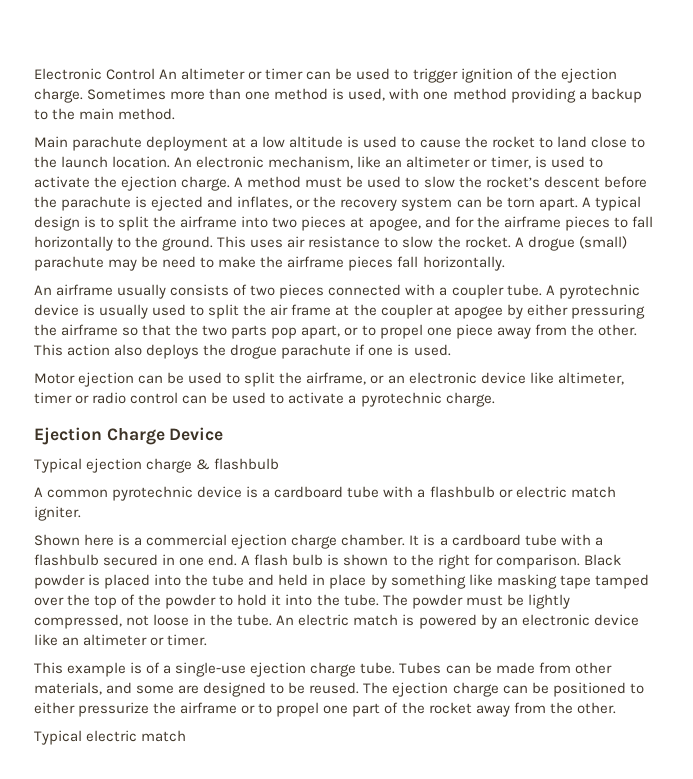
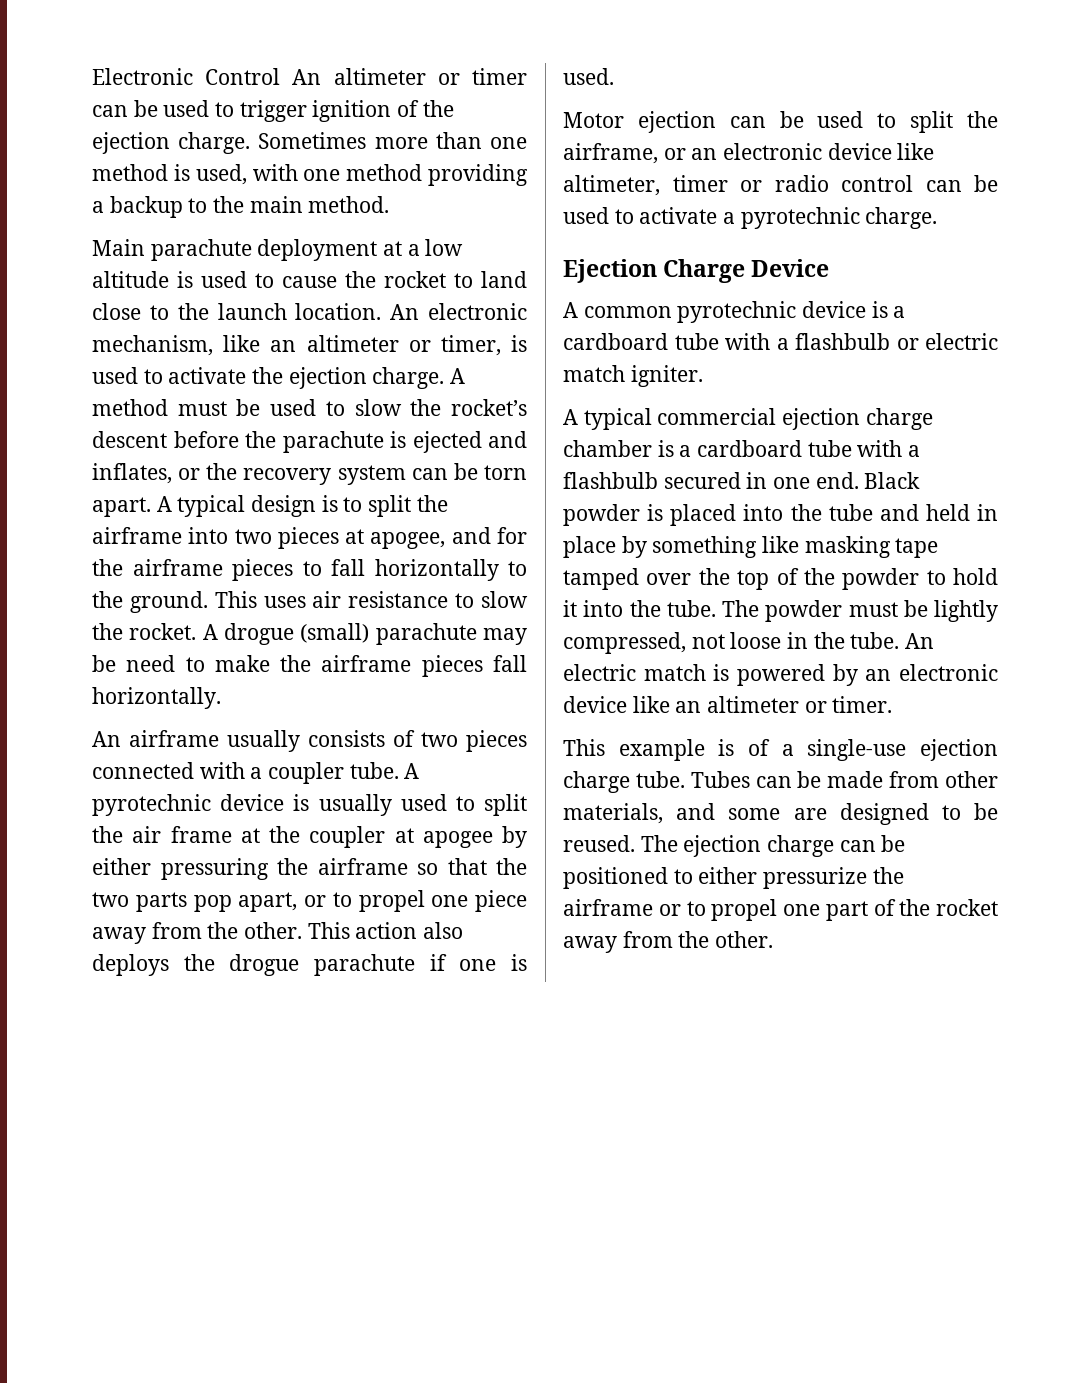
- Typical ejection charge & flashbulb
- Shown here is a commercial ejection charge chamber. It is a cardboard tube with a flashbulb secured in one end.
+ A typical commercial ejection charge chamber is a cardboard tube with a flashbulb secured in one end.
- A flash bulb is shown to the right for comparison.
- Typical electric match

